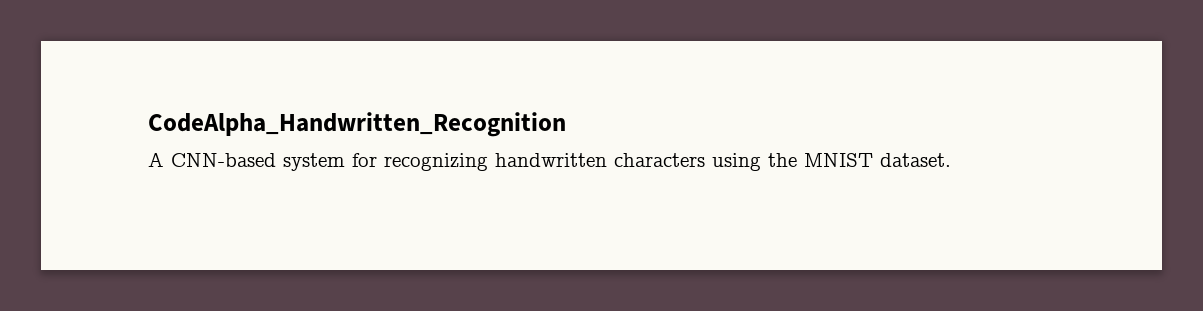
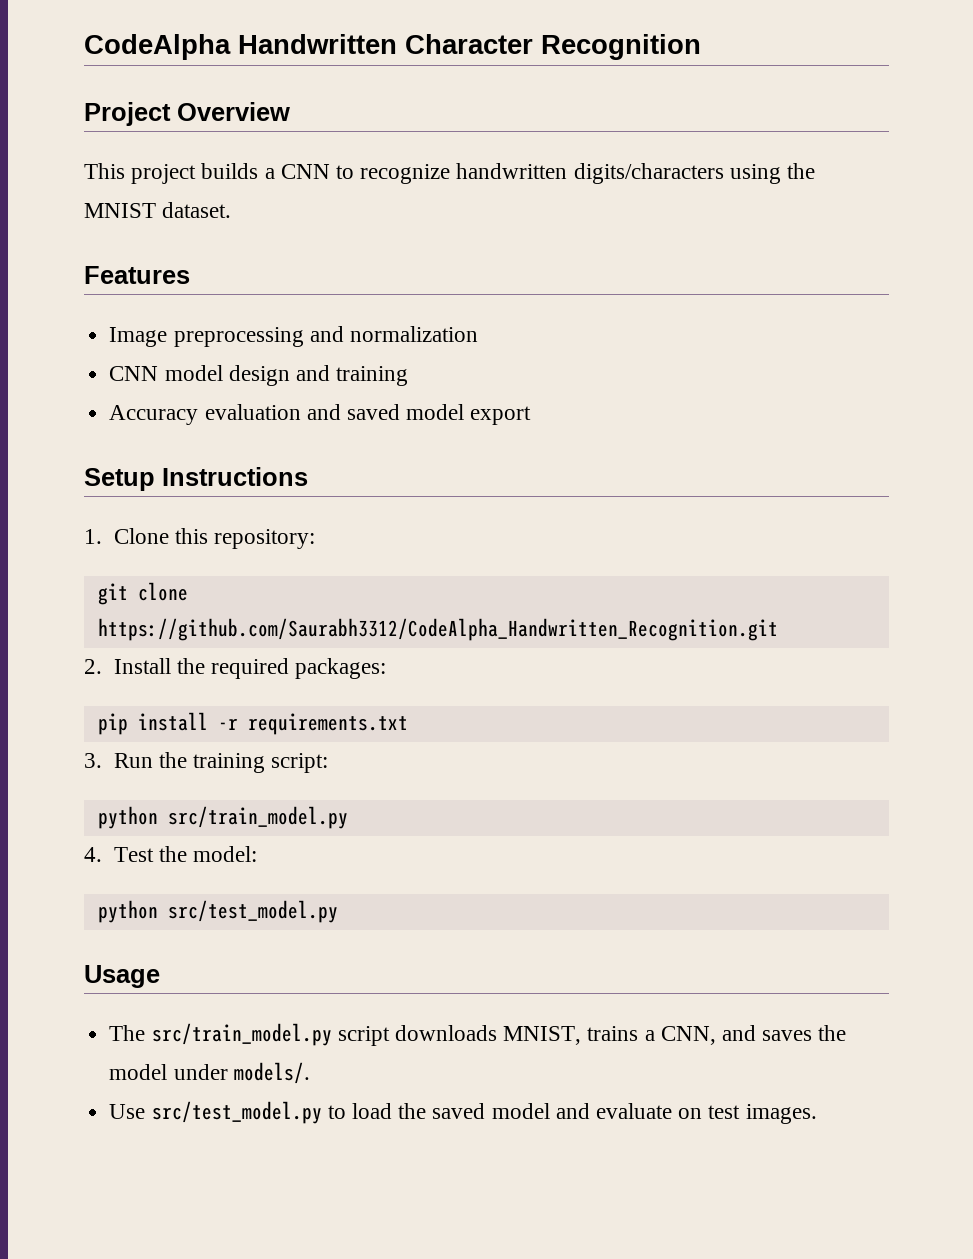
- CodeAlpha_Handwritten_Recognition
- A CNN‑based system for recognizing handwritten characters using the MNIST dataset.
+ CodeAlpha Handwritten Character Recognition
+ Project Overview
+ This project builds a CNN to recognize handwritten digits/characters using the MNIST dataset.
+ Features
+ Image preprocessing and normalization
+ CNN model design and training
+ Accuracy evaluation and saved model export
+ Setup Instructions
+ 1. Clone this repository:
+ git clone https://github.com/Saurabh3312/CodeAlpha_Handwritten_Recognition.git
+ 2. Install the required packages:
+ pip install -r requirements.txt
+ 3. Run the training script:
+ python src/train_model.py
+ 4. Test the model:
+ python src/test_model.py
+ Usage
+ The src/train_model.py script downloads MNIST, trains a CNN, and saves the model under models/.
+ Use src/test_model.py to load the saved model and evaluate on test images.

